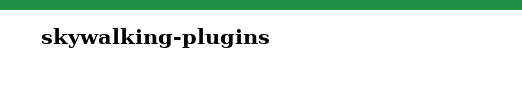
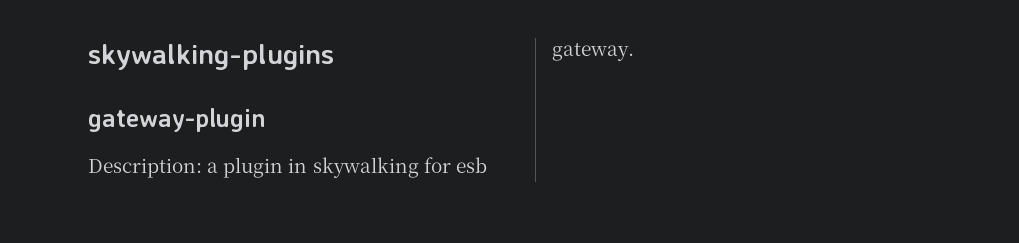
+ gateway-plugin
+ Description: a plugin in skywalking for esb gateway.

